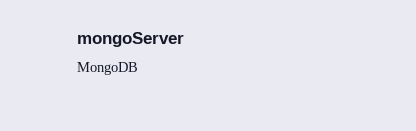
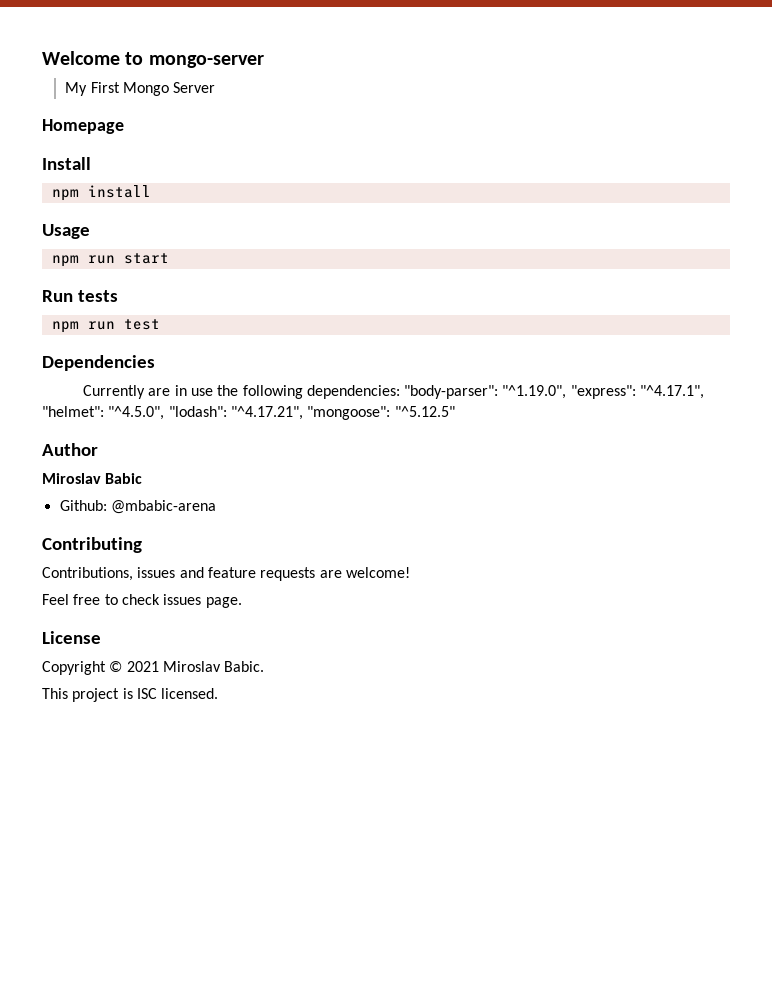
- mongoServer
- MongoDB
+ Welcome to mongo-server
+ My First Mongo Server
+ Homepage
+ Install
+ npm install
+ Usage
+ npm run start
+ Run tests
+ npm run test
+ Dependencies
+ Currently are in use the following dependencies: "body-parser": "^1.19.0", "express": "^4.17.1", "helmet": "^4.5.0", "lodash": "^4.17.21", "mongoose": "^5.12.5"
+ Author
+ Miroslav Babic
+ Github: @mbabic-arena
+ Contributing
+ Contributions, issues and feature requests are welcome!
+ Feel free to check issues page.
+ License
+ Copyright © 2021 Miroslav Babic.
+ This project is ISC licensed.

